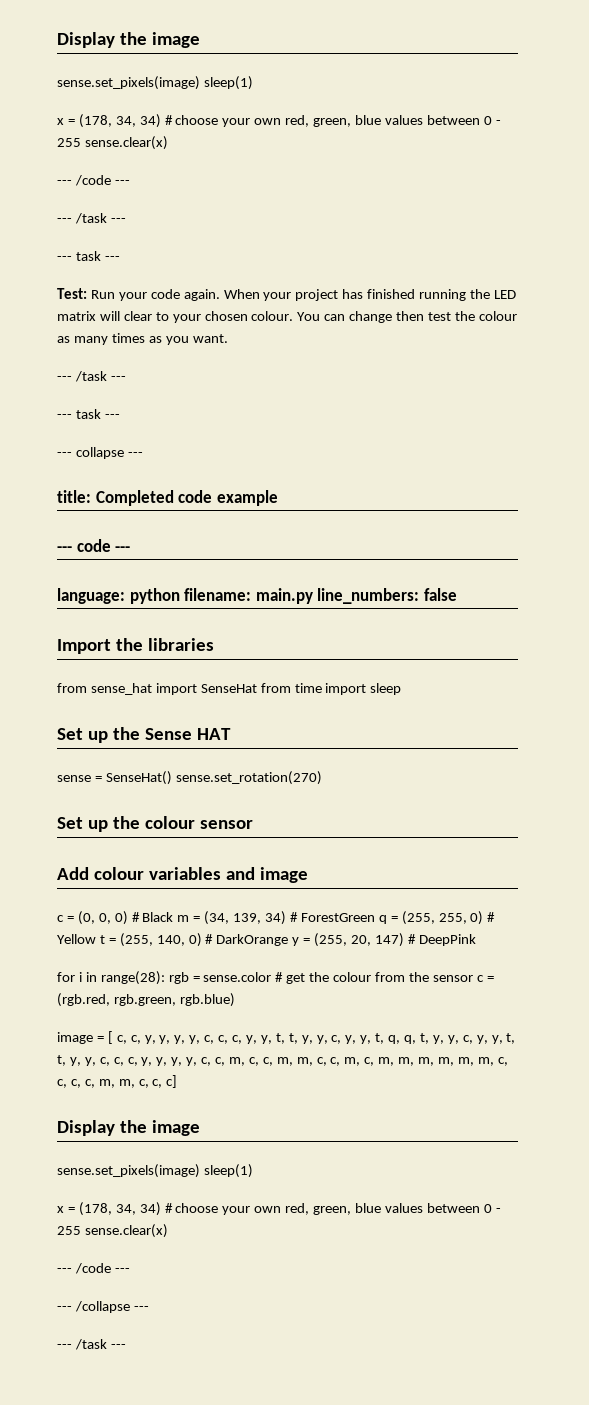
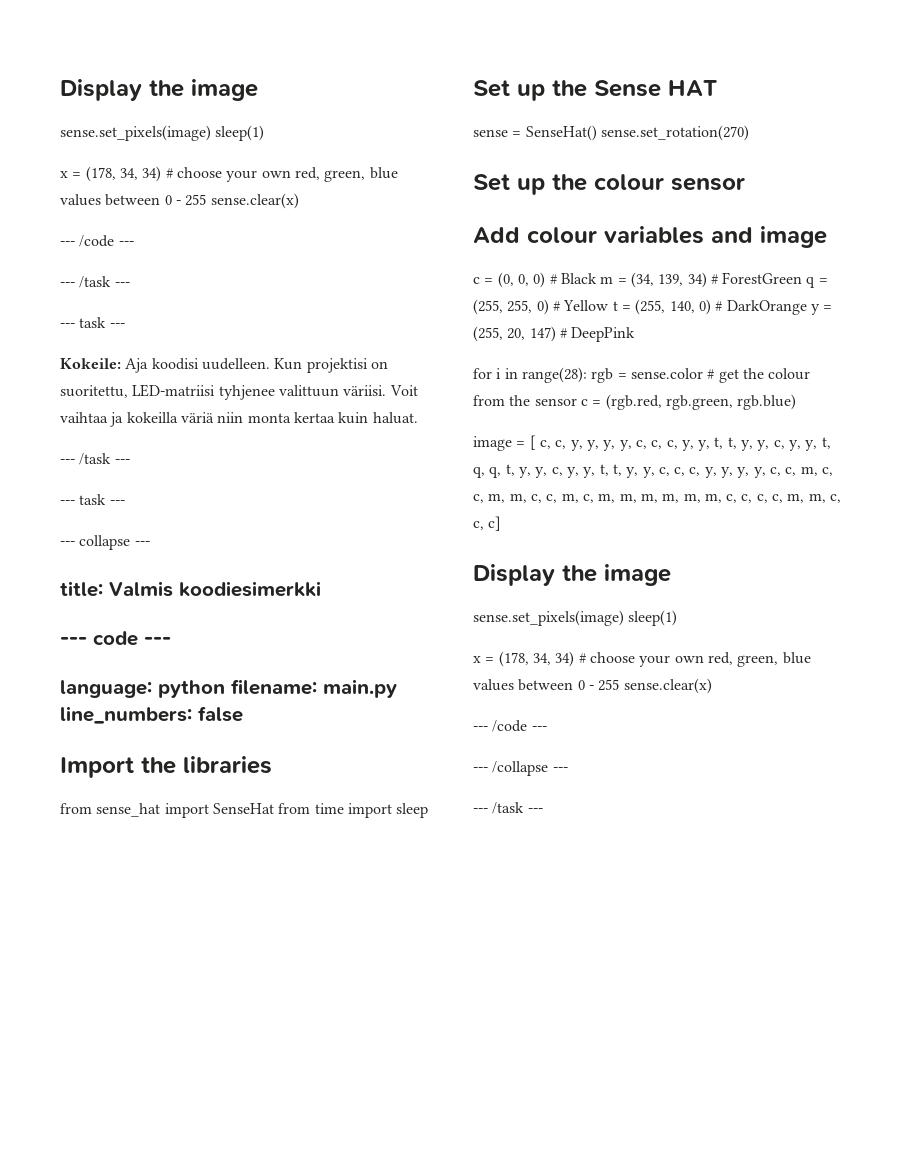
- Test: Run your code again. When your project has finished running the LED matrix will clear to your chosen colour. You can change then test the colour as many times as you want.
+ Kokeile: Aja koodisi uudelleen. Kun projektisi on suoritettu, LED-matriisi tyhjenee valittuun väriisi. Voit vaihtaa ja kokeilla väriä niin monta kertaa kuin haluat.
- title: Completed code example
+ title: Valmis koodiesimerkki

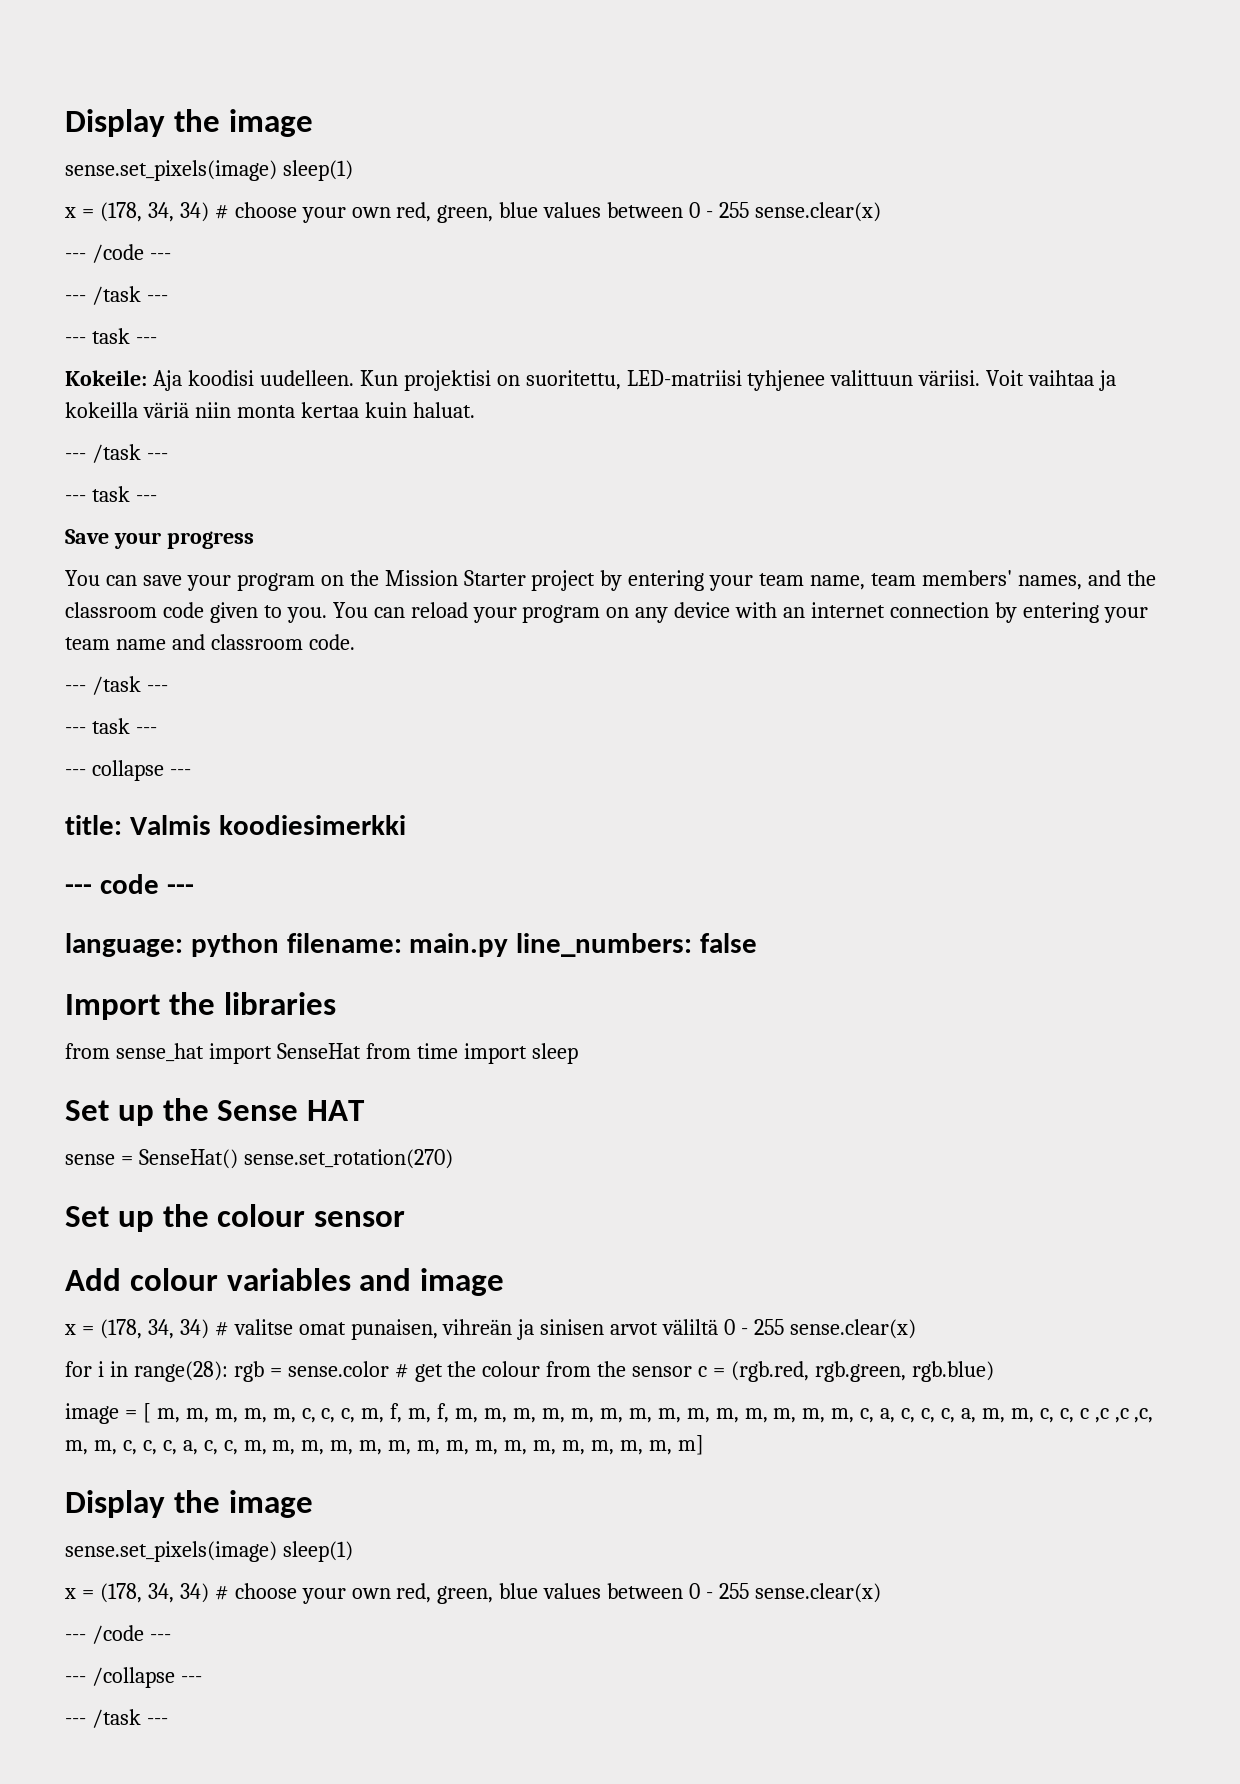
+ Save your progress
+ You can save your program on the Mission Starter project by entering your team name, team members' names, and the classroom code given to you. You can reload your program on any device with an internet connection by entering your team name and classroom code.
+ --- /task ---
+ --- task ---
- c = (0, 0, 0) # Black m = (34, 139, 34) # ForestGreen q = (255, 255, 0) # Yellow t = (255, 140, 0) # DarkOrange y = (255, 20, 147) # DeepPink
+ x = (178, 34, 34) # valitse omat punaisen, vihreän ja sinisen arvot väliltä 0 - 255 sense.clear(x)
- image = [ c, c, y, y, y, y, c, c, c, y, y, t, t, y, y, c, y, y, t, q, q, t, y, y, c, y, y, t, t, y, y, c, c, c, y, y, y, y, c, c, m, c, c, m, m, c, c, m, c, m, m, m, m, m, m, c, c, c, c, m, m, c, c, c]
+ image = [ m, m, m, m, m, c, c, c, m, f, m, f, m, m, m, m, m, m, m, m, m, m, m, m, m, m, c, a, c, c, c, a, m, m, c, c, c ,c ,c ,c, m, m, c, c, c, a, c, c, m, m, m, m, m, m, m, m, m, m, m, m, m, m, m, m]

